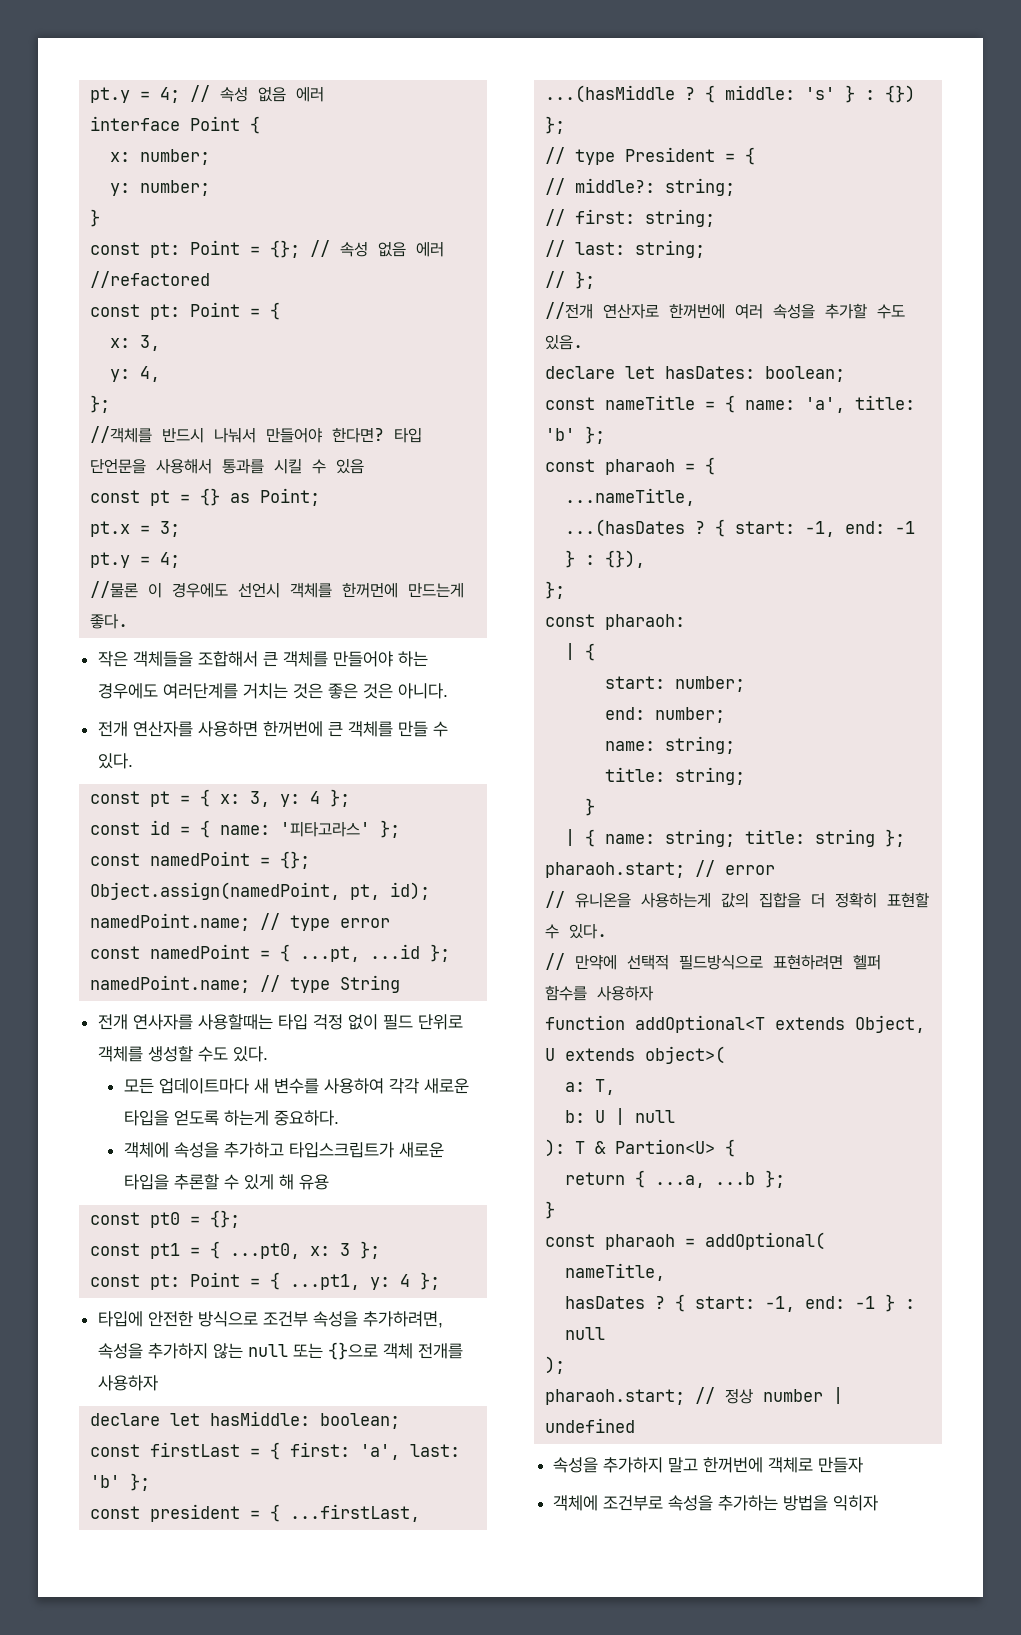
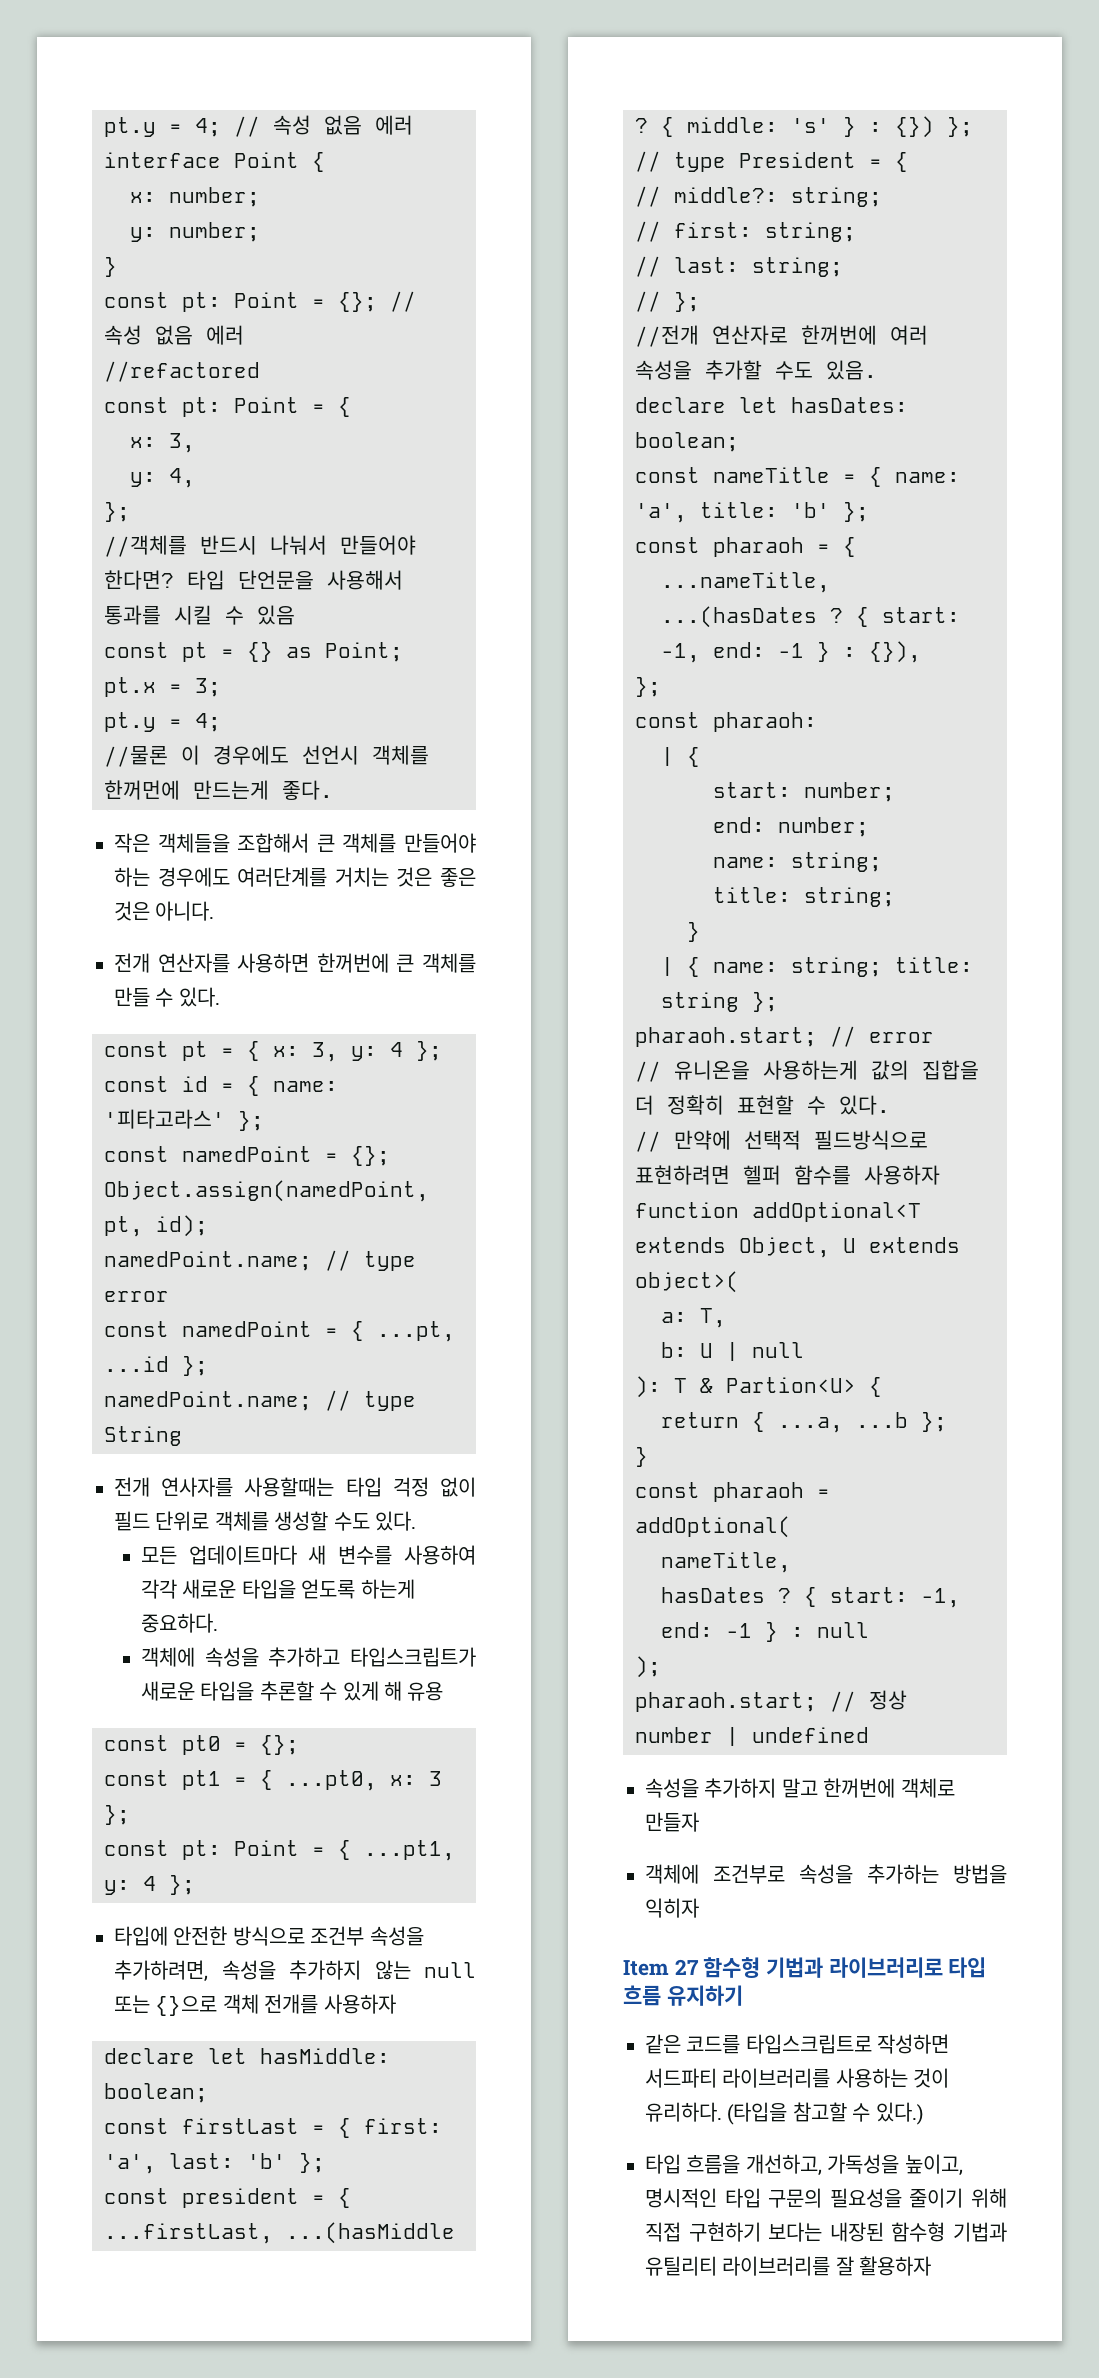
+ Item 27 함수형 기법과 라이브러리로 타입 흐름 유지하기
+ 같은 코드를 타입스크립트로 작성하면 서드파티 라이브러리를 사용하는 것이 유리하다. (타입을 참고할 수 있다.)
+ 타입 흐름을 개선하고, 가독성을 높이고, 명시적인 타입 구문의 필요성을 줄이기 위해 직접 구현하기 보다는 내장된 함수형 기법과 유틸리티 라이브러리를 잘 활용하자

